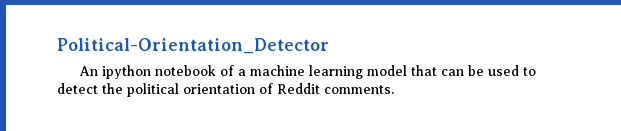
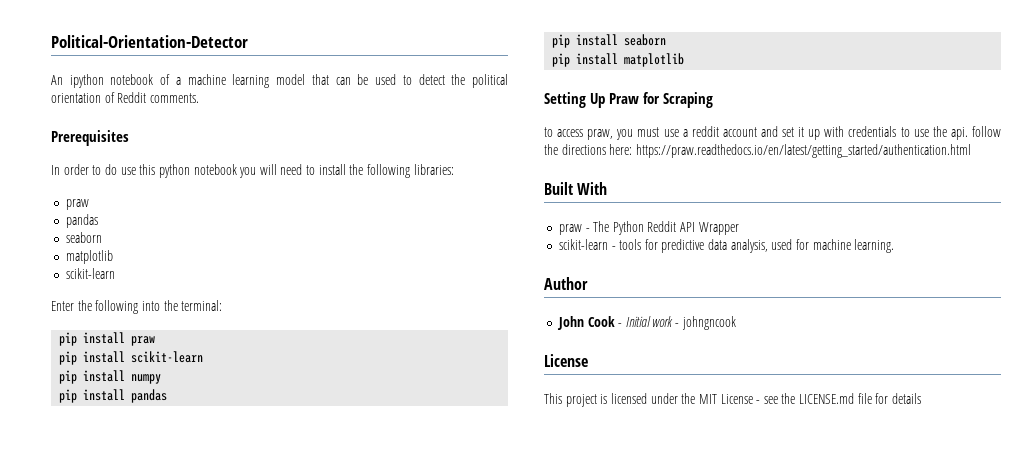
- Political-Orientation_Detector
+ Political-Orientation-Detector
+ Prerequisites
+ In order to do use this python notebook you will need to install the following libraries:
+ praw
+ pandas
+ seaborn
+ matplotlib
+ scikit-learn
+ Enter the following into the terminal:
+ pip install praw
+ pip install scikit-learn
+ pip install numpy
+ pip install pandas
+ pip install seaborn
+ pip install matplotlib
+ Setting Up Praw for Scraping
+ to access praw, you must use a reddit account and set it up with credentials to use the api. follow the directions here: https://praw.readthedocs.io/en/latest/getting_started/authentication.html
+ Built With
+ praw - The Python Reddit API Wrapper
+ scikit-learn - tools for predictive data analysis, used for machine learning.
+ Author
+ John Cook - Initial work - johngncook
+ License
+ This project is licensed under the MIT License - see the LICENSE.md file for details

